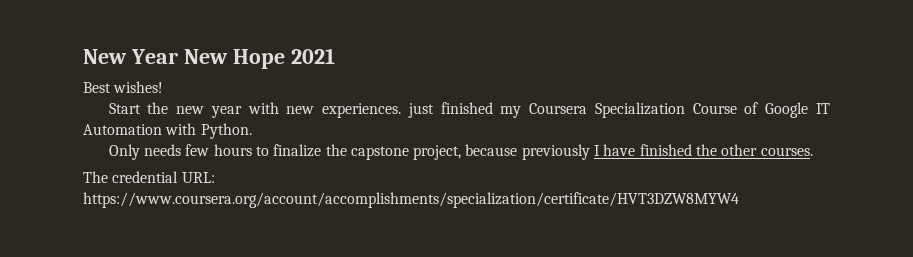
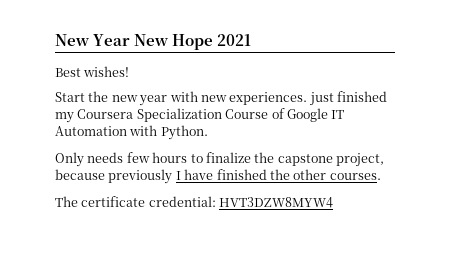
- The credential URL: https://www.coursera.org/account/accomplishments/specialization/certificate/HVT3DZW8MYW4
+ The certificate credential: HVT3DZW8MYW4

